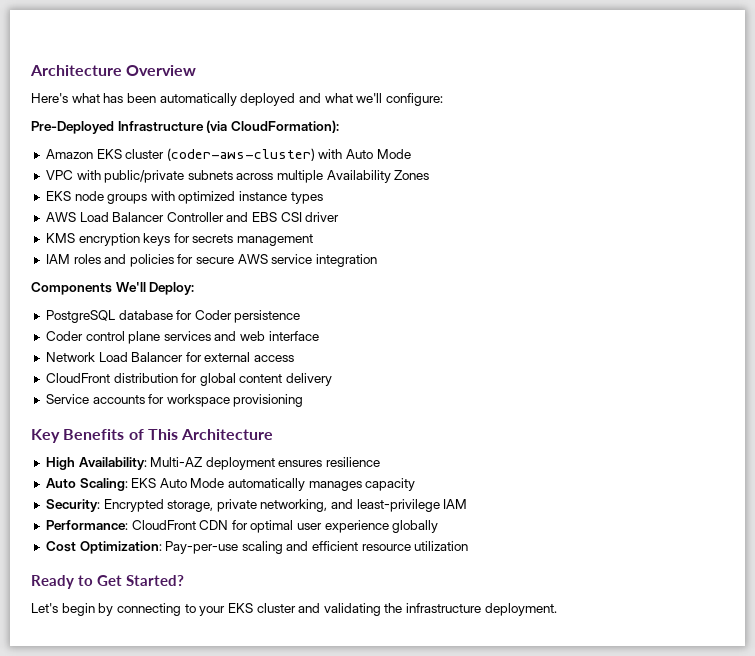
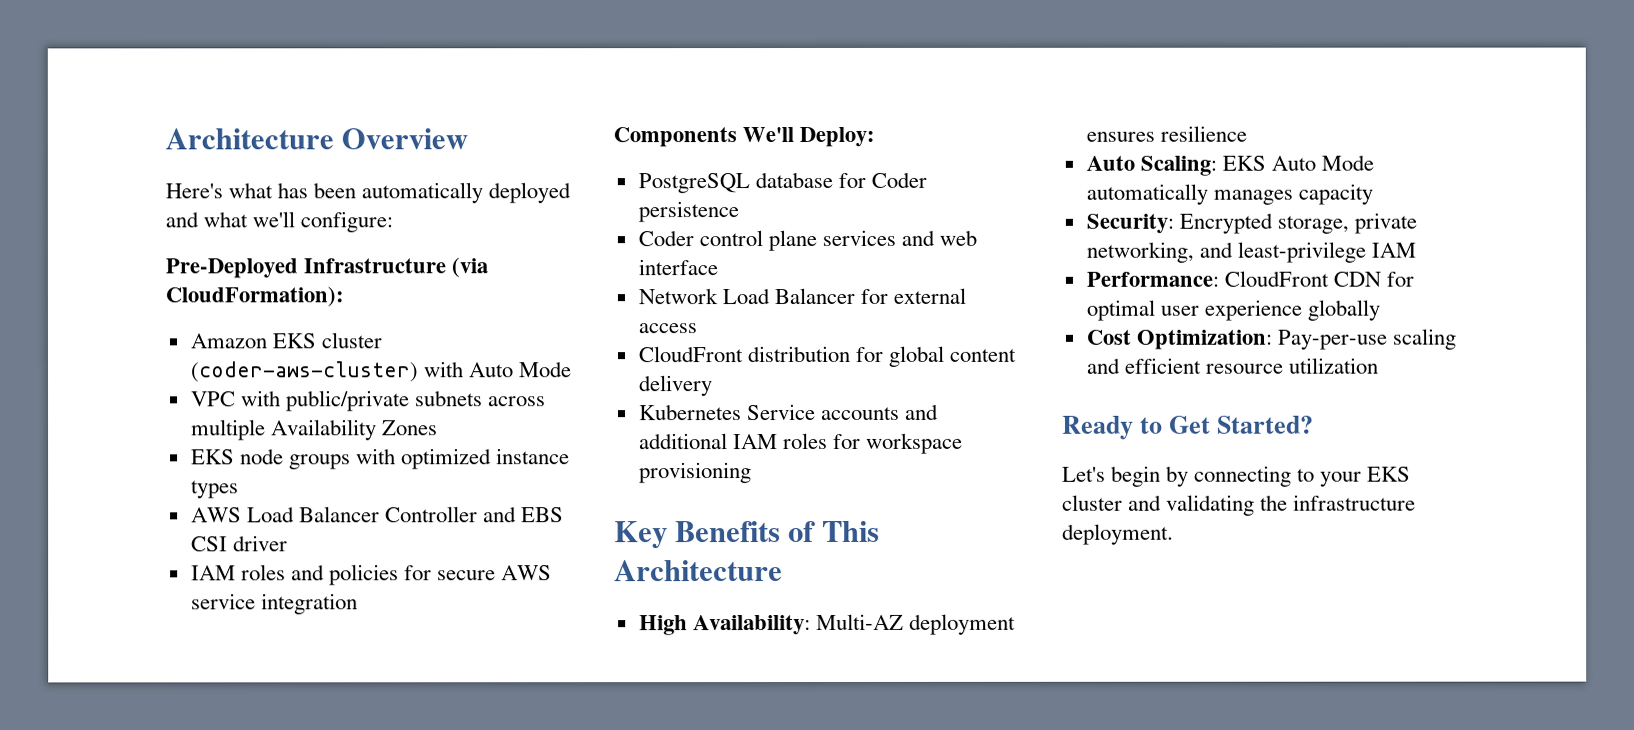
- KMS encryption keys for secrets management
- Service accounts for workspace provisioning
+ Kubernetes Service accounts and additional IAM roles for workspace provisioning

